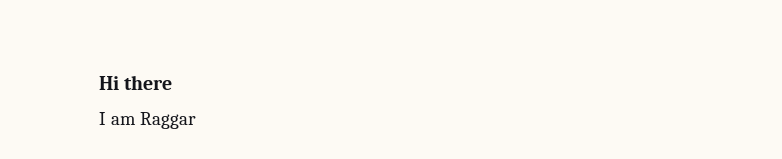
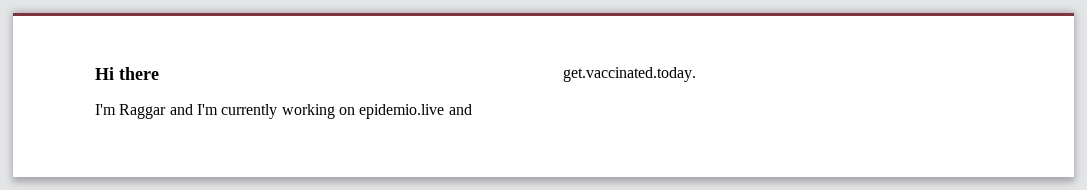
- I am Raggar
+ I'm Raggar and I'm currently working on epidemio.live and get.vaccinated.today.

